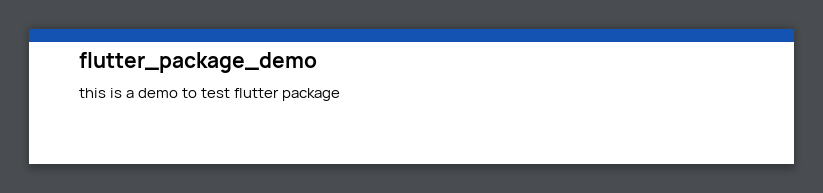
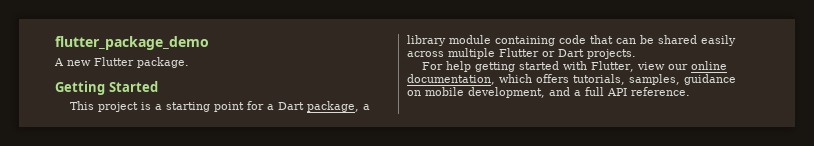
- this is a demo to test flutter package
+ A new Flutter package.
+ Getting Started
+ This project is a starting point for a Dart package, a library module containing code that can be shared easily across multiple Flutter or Dart projects.
+ For help getting started with Flutter, view our online documentation, which offers tutorials, samples, guidance on mobile development, and a full API reference.

